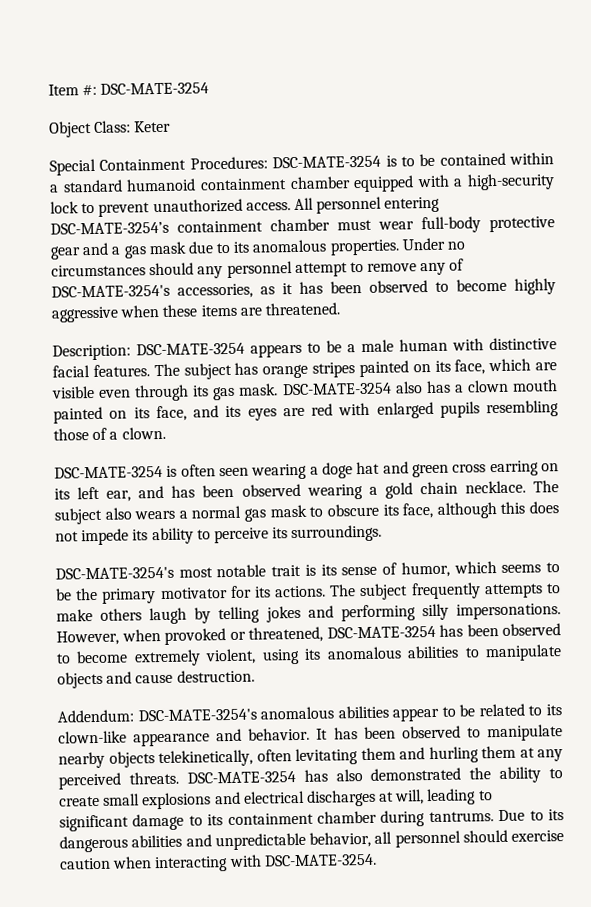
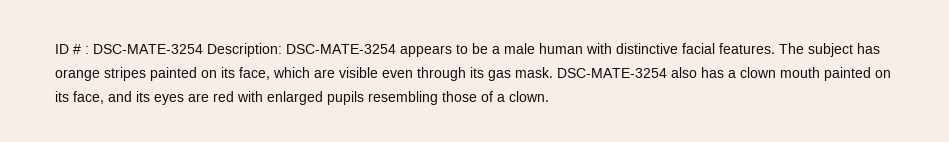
- Item #: DSC-MATE-3254
- Object Class: Keter
- Special Containment Procedures: DSC-MATE-3254 is to be contained within a standard humanoid containment chamber equipped with a high-security lock to prevent unauthorized access. All personnel entering DSC-MATE-3254’s containment chamber must wear full-body protective gear and a gas mask due to its anomalous properties. Under no circumstances should any personnel attempt to remove any of DSC-MATE-3254's accessories, as it has been observed to become highly aggressive when these items are threatened.
- Description: DSC-MATE-3254 appears to be a male human with distinctive facial features.
+ ID # : DSC-MATE-3254 Description: DSC-MATE-3254 appears to be a male human with distinctive facial features.
- DSC-MATE-3254 is often seen wearing a doge hat and green cross earring on its left ear, and has been observed wearing a gold chain necklace. The subject also wears a normal gas mask to obscure its face, although this does not impede its ability to perceive its surroundings.
- DSC-MATE-3254's most notable trait is its sense of humor, which seems to be the primary motivator for its actions. The subject frequently attempts to make others laugh by telling jokes and performing silly impersonations. However, when provoked or threatened, DSC-MATE-3254 has been observed to become extremely violent, using its anomalous abilities to manipulate objects and cause destruction.
- Addendum: DSC-MATE-3254's anomalous abilities appear to be related to its clown-like appearance and behavior. It has been observed to manipulate nearby objects telekinetically, often levitating them and hurling them at any perceived threats. DSC-MATE-3254 has also demonstrated the ability to create small explosions and electrical discharges at will, leading to significant damage to its containment chamber during tantrums. Due to its dangerous abilities and unpredictable behavior, all personnel should exercise caution when interacting with DSC-MATE-3254.

